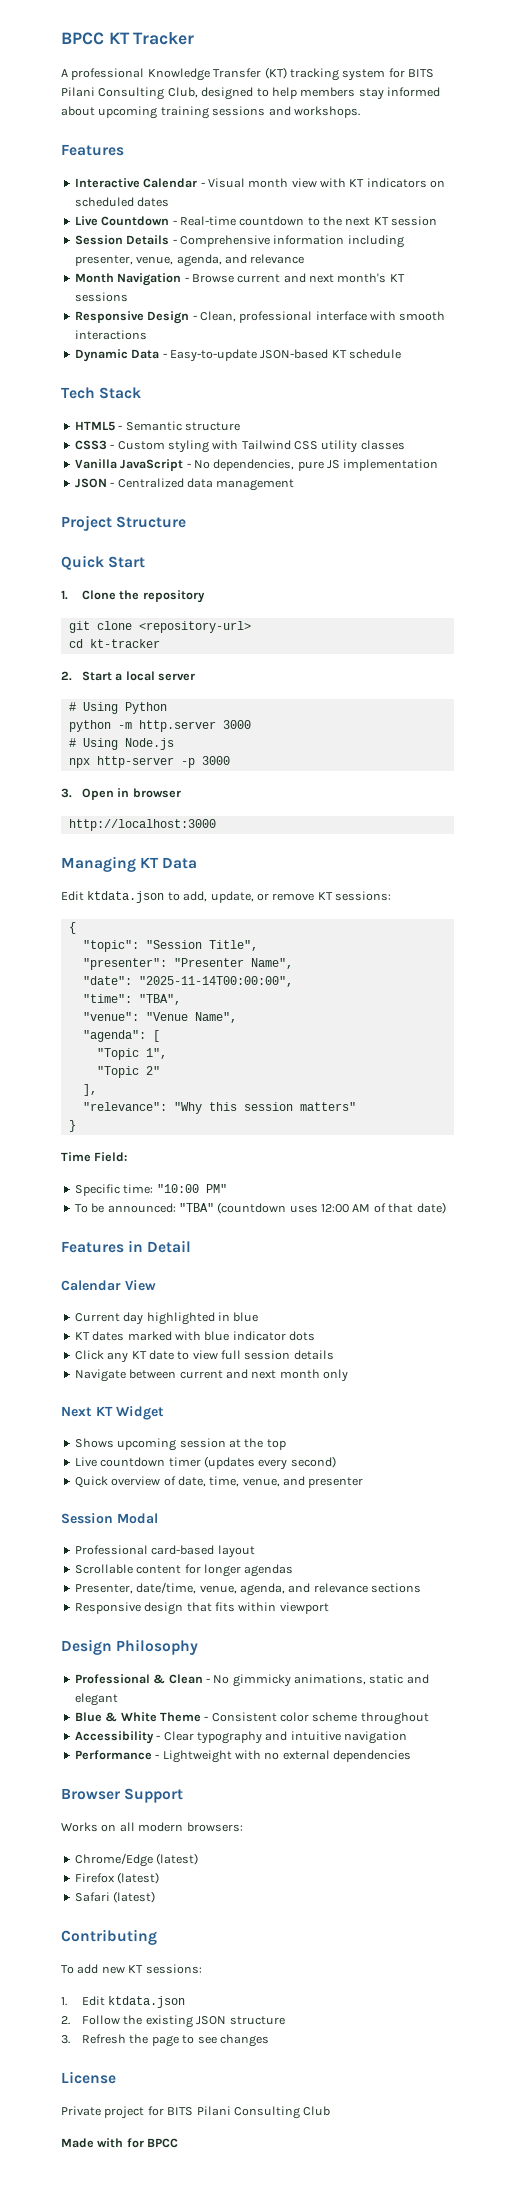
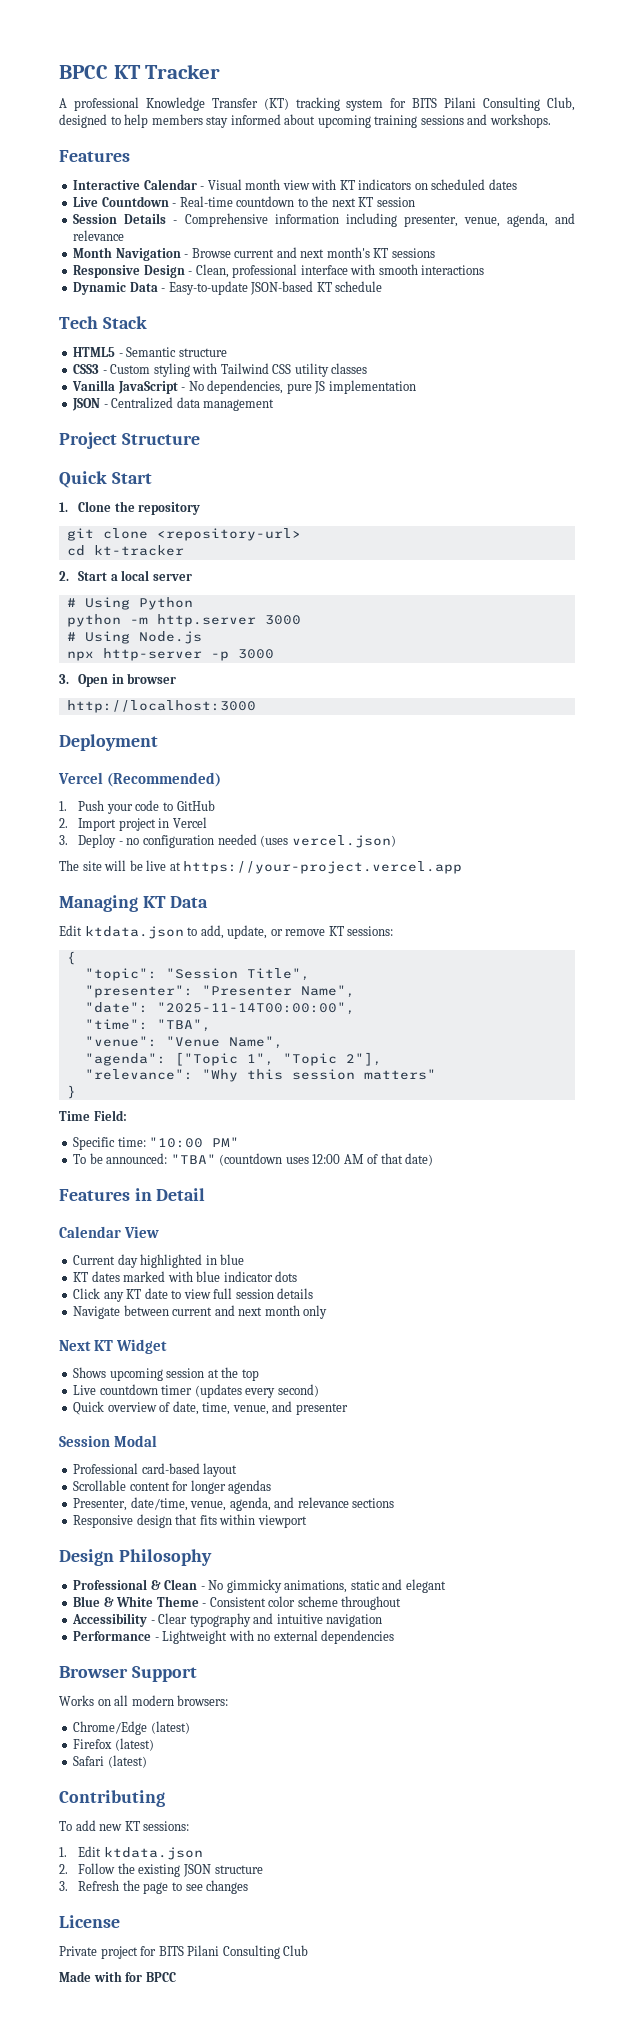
+ Deployment
+ Vercel (Recommended)
+ 1. Push your code to GitHub
+ 2. Import project in Vercel
+ 3. Deploy - no configuration needed (uses vercel.json)
+ The site will be live at https://your-project.vercel.app
- "agenda": [
- "Topic 1",
- "Topic 2"
- ],
+ "agenda": ["Topic 1", "Topic 2"],

